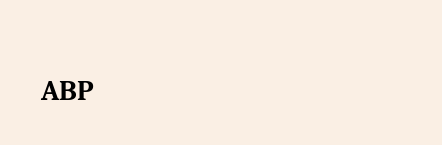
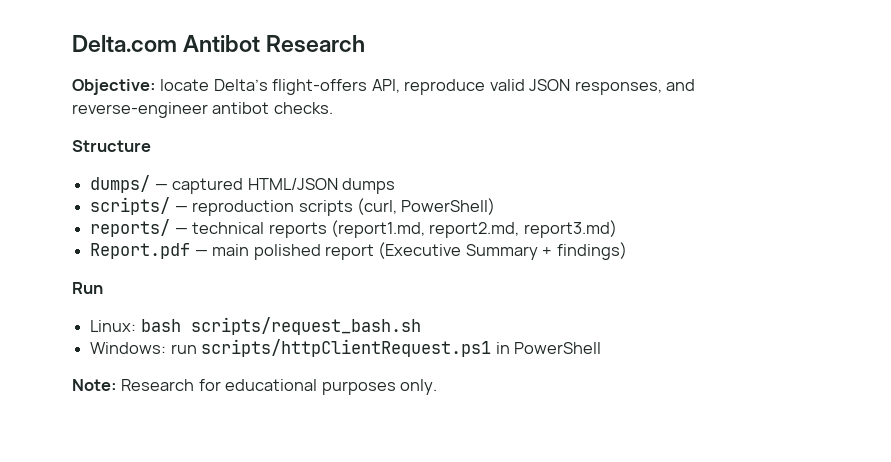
- ABP
+ Delta.com Antibot Research
+ Objective: locate Delta’s flight-offers API, reproduce valid JSON responses, and reverse-engineer antibot checks.
+ Structure
+ dumps/ — captured HTML/JSON dumps
+ scripts/ — reproduction scripts (curl, PowerShell)
+ reports/ — technical reports (report1.md, report2.md, report3.md)
+ Report.pdf — main polished report (Executive Summary + findings)
+ Run
+ Linux: bash scripts/request_bash.sh
+ Windows: run scripts/httpClientRequest.ps1 in PowerShell
+ Note: Research for educational purposes only.

